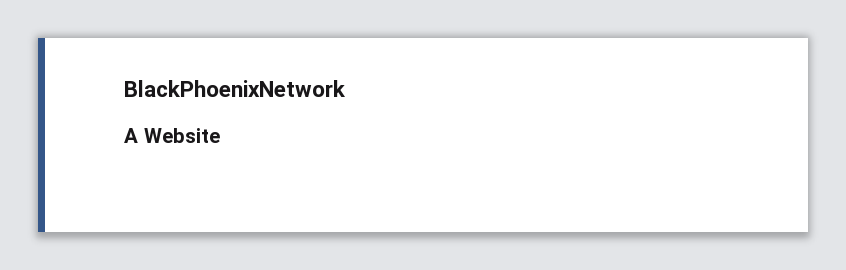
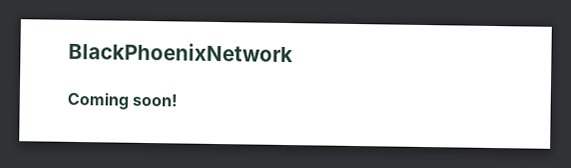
- A Website
+ Coming soon!

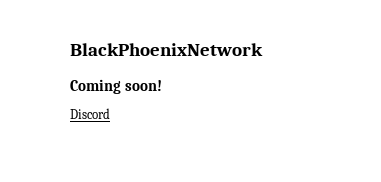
+ Discord

